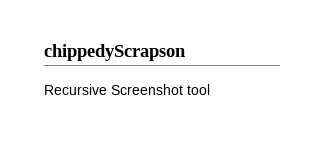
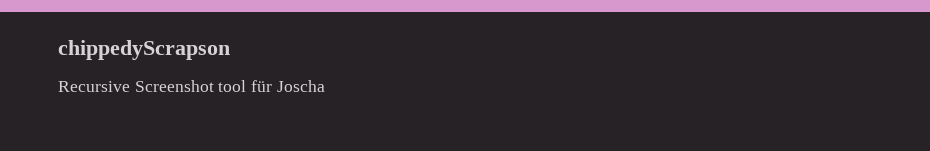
- Recursive Screenshot tool
+ Recursive Screenshot tool für Joscha

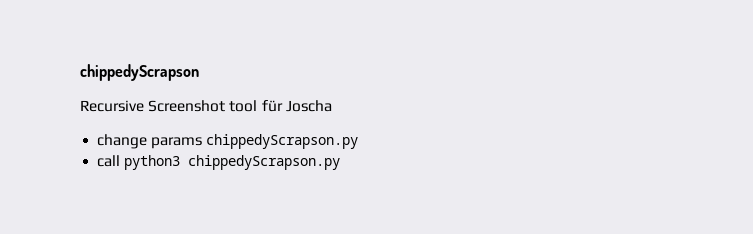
+ change params chippedyScrapson.py
+ call python3 chippedyScrapson.py

